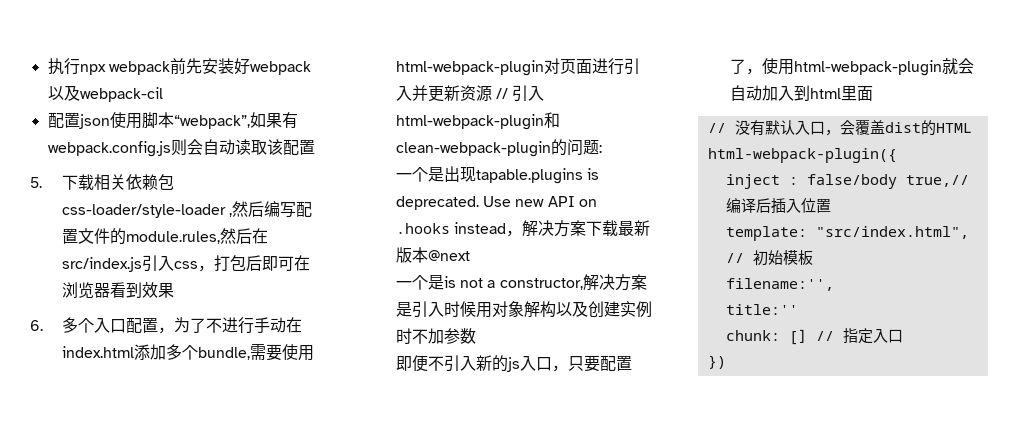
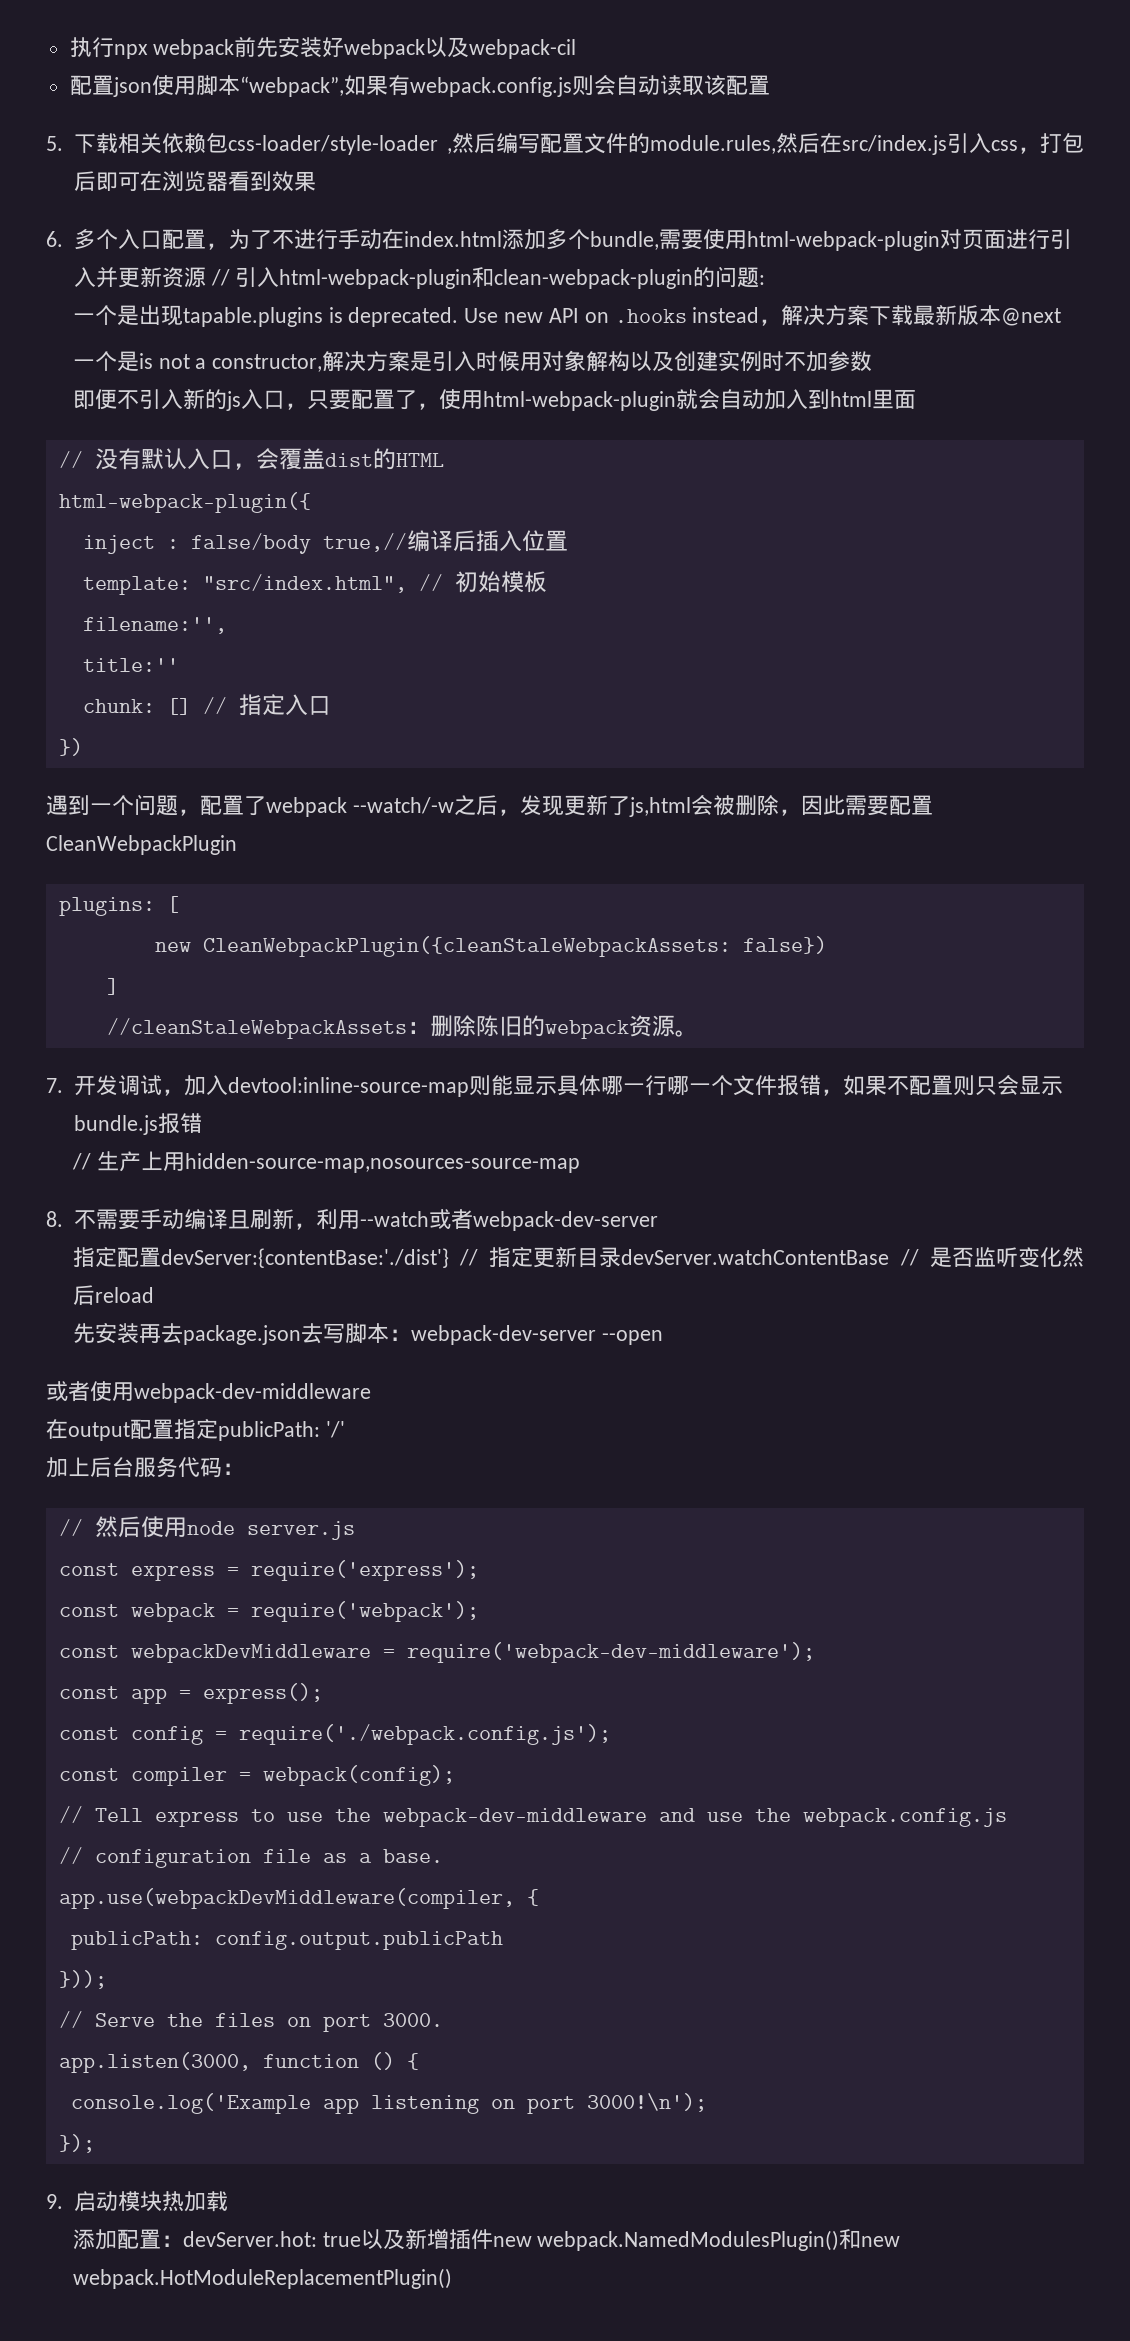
+ 遇到一个问题，配置了webpack --watch/-w之后，发现更新了js,html会被删除，因此需要配置CleanWebpackPlugin
+ plugins: [
+ new CleanWebpackPlugin({cleanStaleWebpackAssets: false})
+ ]
+ //cleanStaleWebpackAssets：删除陈旧的webpack资源。
+ 7.开发调试，加入devtool:inline-source-map则能显示具体哪一行哪一个文件报错，如果不配置则只会显示bundle.js报错
+ // 生产上用hidden-source-map,nosources-source-map
+ 8.不需要手动编译且刷新，利用--watch或者webpack-dev-server
+ 指定配置devServer:{contentBase:'./dist'} // 指定更新目录devServer.watchContentBase // 是否监听变化然后reload
+ 先安装再去package.json去写脚本：webpack-dev-server --open
+ 或者使用webpack-dev-middleware
+ 在output配置指定publicPath: '/'
+ 加上后台服务代码：
+ // 然后使用node server.js
+ const express = require('express');
+ const webpack = require('webpack');
+ const webpackDevMiddleware = require('webpack-dev-middleware');
+ const app = express();
+ const config = require('./webpack.config.js');
+ const compiler = webpack(config);
+ // Tell express to use the webpack-dev-middleware and use the webpack.config.js
+ // configuration file as a base.
+ app.use(webpackDevMiddleware(compiler, {
+ publicPath: config.output.publicPath
+ }));
+ // Serve the files on port 3000.
+ app.listen(3000, function () {
+ console.log('Example app listening on port 3000!\n');
+ });
+ 9.启动模块热加载
+ 添加配置：devServer.hot: true以及新增插件new webpack.NamedModulesPlugin()和new webpack.HotModuleReplacementPlugin()

